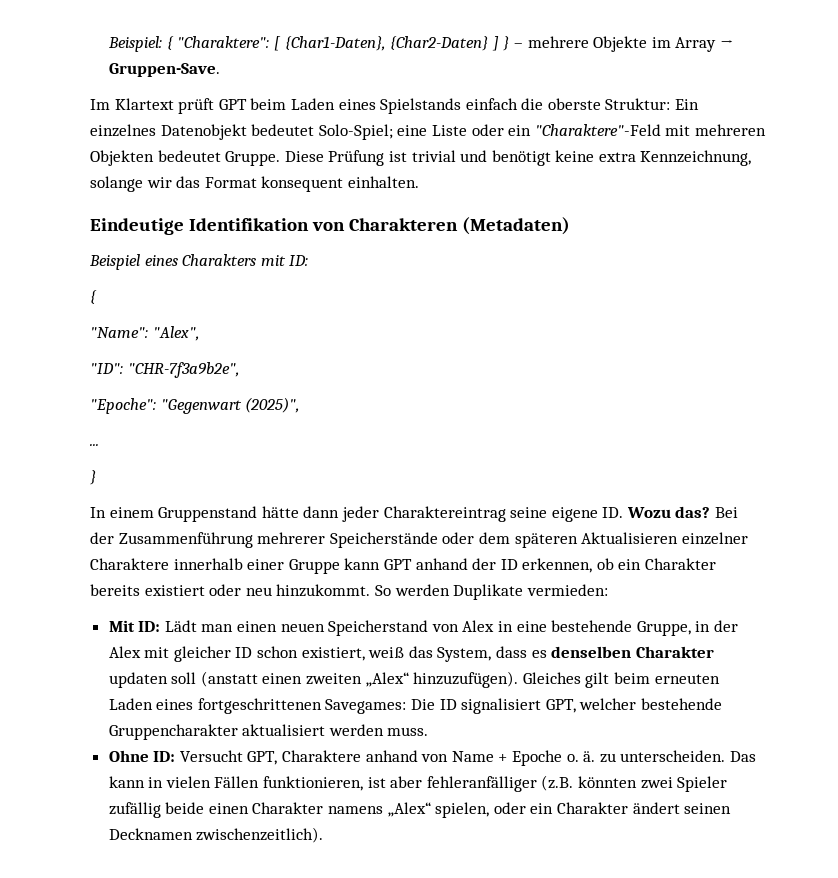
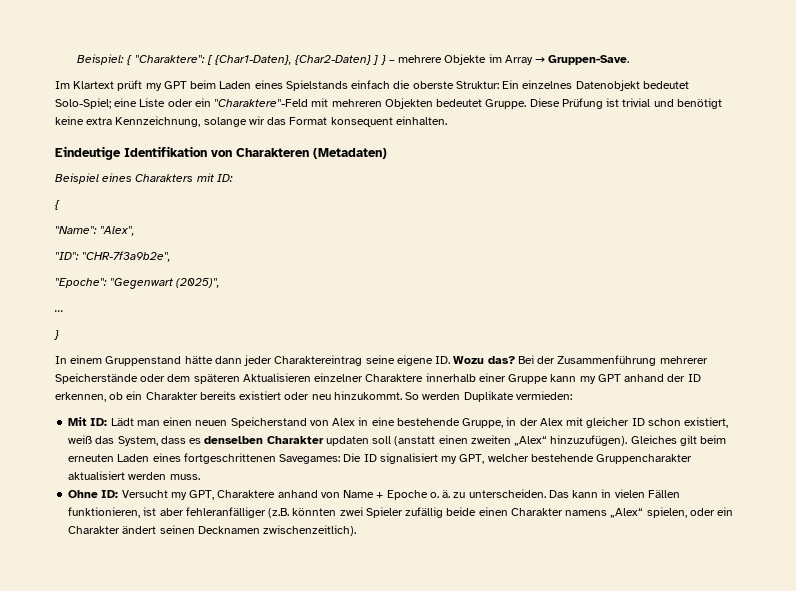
- Im Klartext prüft GPT beim Laden eines Spielstands einfach die oberste Struktur: Ein einzelnes Datenobjekt bedeutet Solo-Spiel; eine Liste oder ein "Charaktere"-Feld mit mehreren Objekten bedeutet Gruppe.
+ Im Klartext prüft my GPT beim Laden eines Spielstands einfach die oberste Struktur: Ein einzelnes Datenobjekt bedeutet Solo-Spiel; eine Liste oder ein "Charaktere"-Feld mit mehreren Objekten bedeutet Gruppe.
- Bei der Zusammenführung mehrerer Speicherstände oder dem späteren Aktualisieren einzelner Charaktere innerhalb einer Gruppe kann GPT anhand der ID erkennen, ob ein Charakter bereits existiert oder neu hinzukommt.
+ Bei der Zusammenführung mehrerer Speicherstände oder dem späteren Aktualisieren einzelner Charaktere innerhalb einer Gruppe kann my GPT anhand der ID erkennen, ob ein Charakter bereits existiert oder neu hinzukommt.
- Gleiches gilt beim erneuten Laden eines fortgeschrittenen Savegames: Die ID signalisiert GPT, welcher bestehende Gruppencharakter aktualisiert werden muss.
+ Gleiches gilt beim erneuten Laden eines fortgeschrittenen Savegames: Die ID signalisiert my GPT, welcher bestehende Gruppencharakter aktualisiert werden muss.
- Ohne ID: Versucht GPT, Charaktere anhand von Name + Epoche o. ä. zu unterscheiden.
+ Ohne ID: Versucht my GPT, Charaktere anhand von Name + Epoche o. ä. zu unterscheiden.

